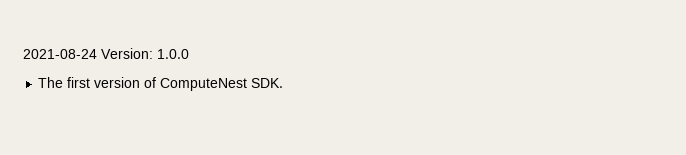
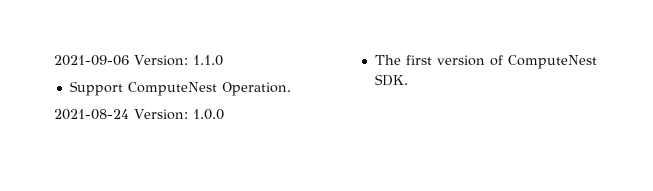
+ 2021-09-06 Version: 1.1.0
+ Support ComputeNest Operation.

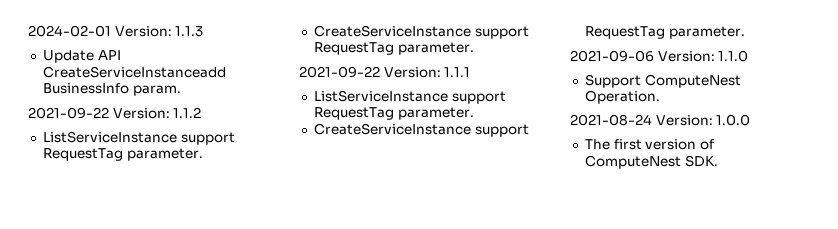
+ 2024-02-01 Version: 1.1.3
+ Update API CreateServiceInstanceadd BusinessInfo param.
+ 2021-09-22 Version: 1.1.2
+ ListServiceInstance support RequestTag parameter.
+ CreateServiceInstance support RequestTag parameter.
+ 2021-09-22 Version: 1.1.1
+ ListServiceInstance support RequestTag parameter.
+ CreateServiceInstance support RequestTag parameter.

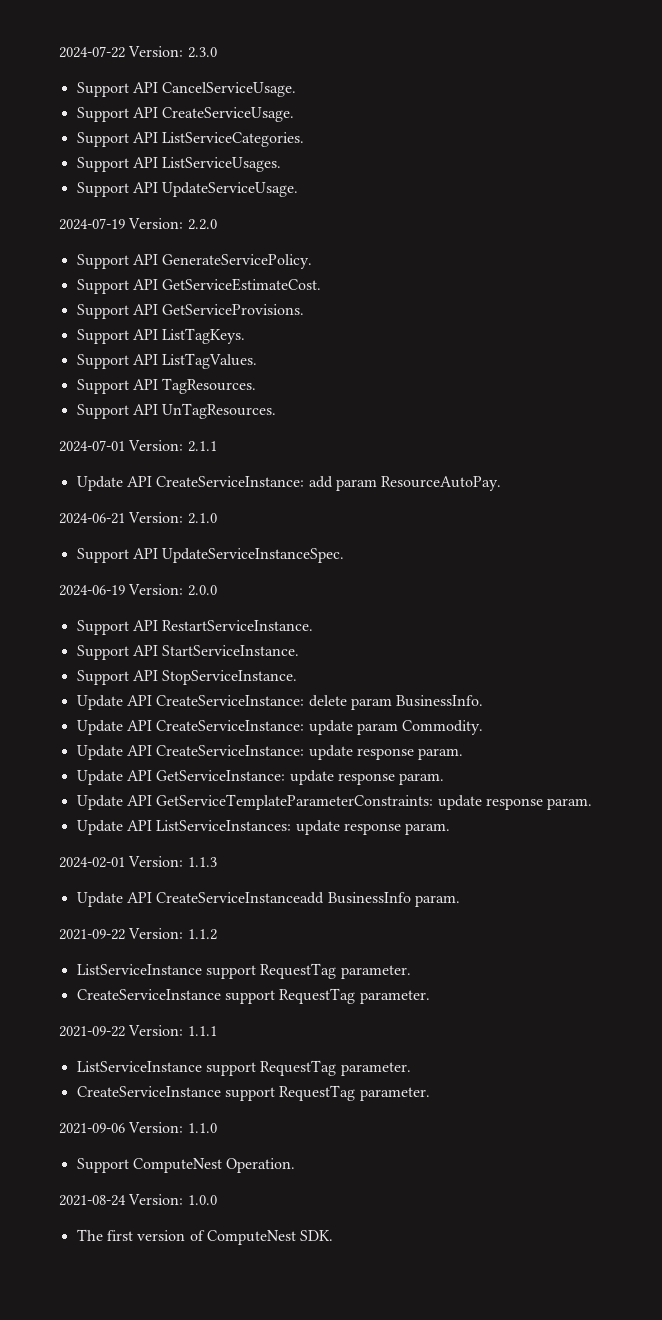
+ 2024-07-22 Version: 2.3.0
+ Support API CancelServiceUsage.
+ Support API CreateServiceUsage.
+ Support API ListServiceCategories.
+ Support API ListServiceUsages.
+ Support API UpdateServiceUsage.
+ 2024-07-19 Version: 2.2.0
+ Support API GenerateServicePolicy.
+ Support API GetServiceEstimateCost.
+ Support API GetServiceProvisions.
+ Support API ListTagKeys.
+ Support API ListTagValues.
+ Support API TagResources.
+ Support API UnTagResources.
+ 2024-07-01 Version: 2.1.1
+ Update API CreateServiceInstance: add param ResourceAutoPay.
+ 2024-06-21 Version: 2.1.0
+ Support API UpdateServiceInstanceSpec.
+ 2024-06-19 Version: 2.0.0
+ Support API RestartServiceInstance.
+ Support API StartServiceInstance.
+ Support API StopServiceInstance.
+ Update API CreateServiceInstance: delete param BusinessInfo.
+ Update API CreateServiceInstance: update param Commodity.
+ Update API CreateServiceInstance: update response param.
+ Update API GetServiceInstance: update response param.
+ Update API GetServiceTemplateParameterConstraints: update response param.
+ Update API ListServiceInstances: update response param.

